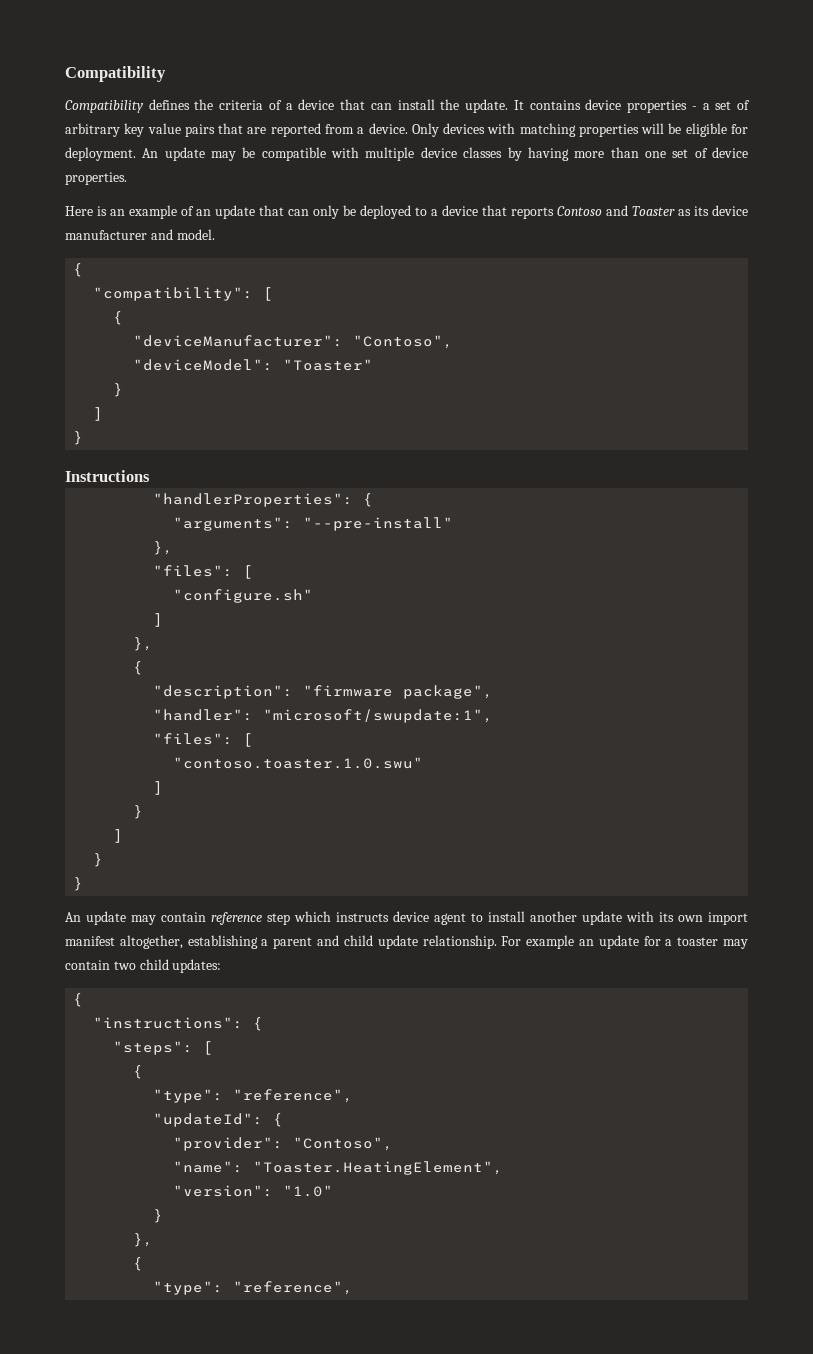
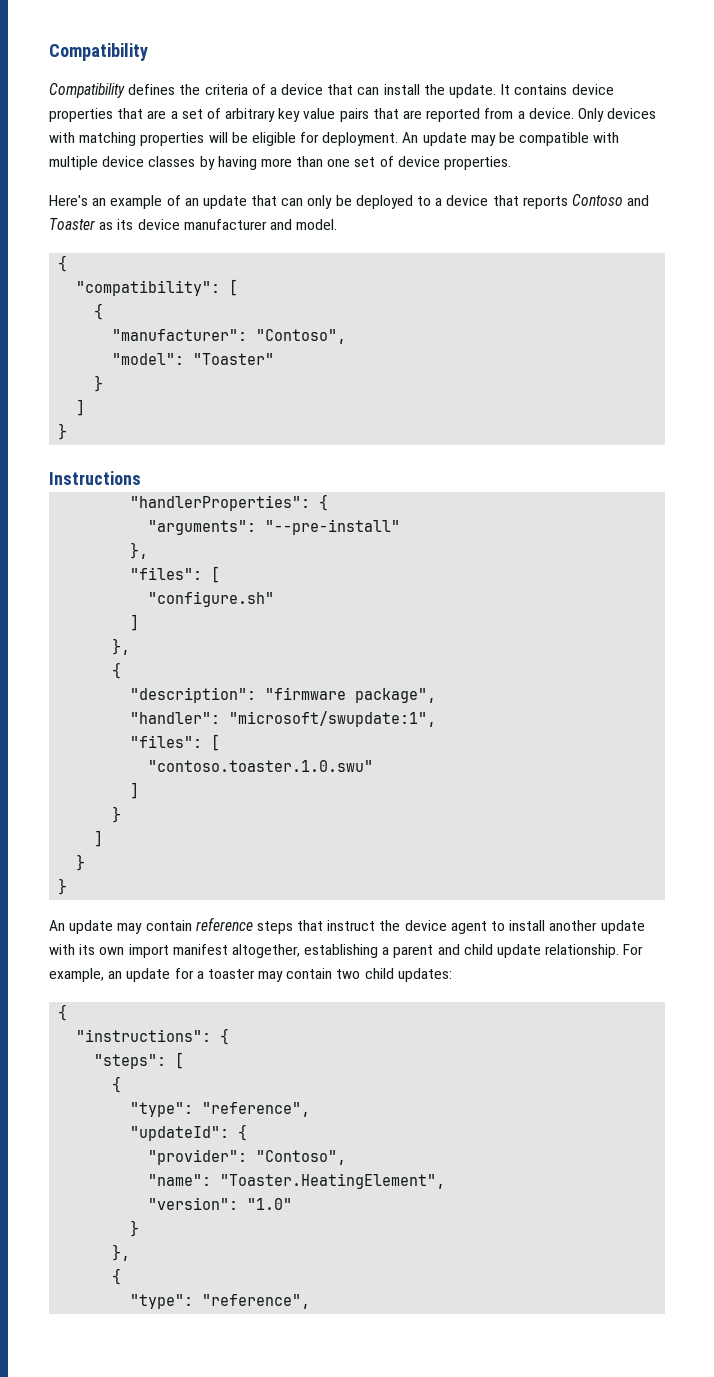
- It contains device properties - a set of arbitrary key value pairs that are reported from a device.
+ It contains device properties that are a set of arbitrary key value pairs that are reported from a device.
- Here is an example of an update that can only be deployed to a device that reports Contoso and Toaster as its device manufacturer and model.
+ Here's an example of an update that can only be deployed to a device that reports Contoso and Toaster as its device manufacturer and model.
- "deviceManufacturer": "Contoso",
- "deviceModel": "Toaster"
+ "manufacturer": "Contoso",
+ "model": "Toaster"
- An update may contain reference step which instructs device agent to install another update with its own import manifest altogether, establishing a parent and child update relationship.
+ An update may contain reference steps that instruct the device agent to install another update with its own import manifest altogether, establishing a parent and child update relationship.
- For example an update for a toaster may contain two child updates:
+ For example, an update for a toaster may contain two child updates:

